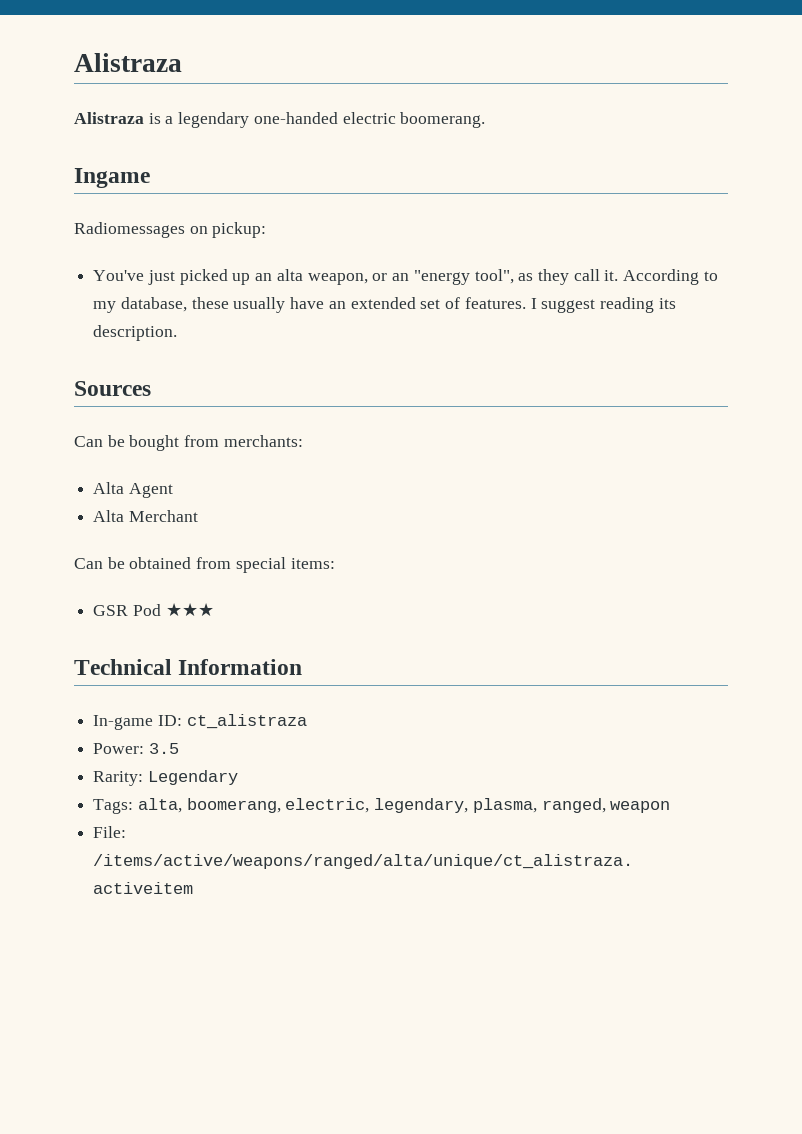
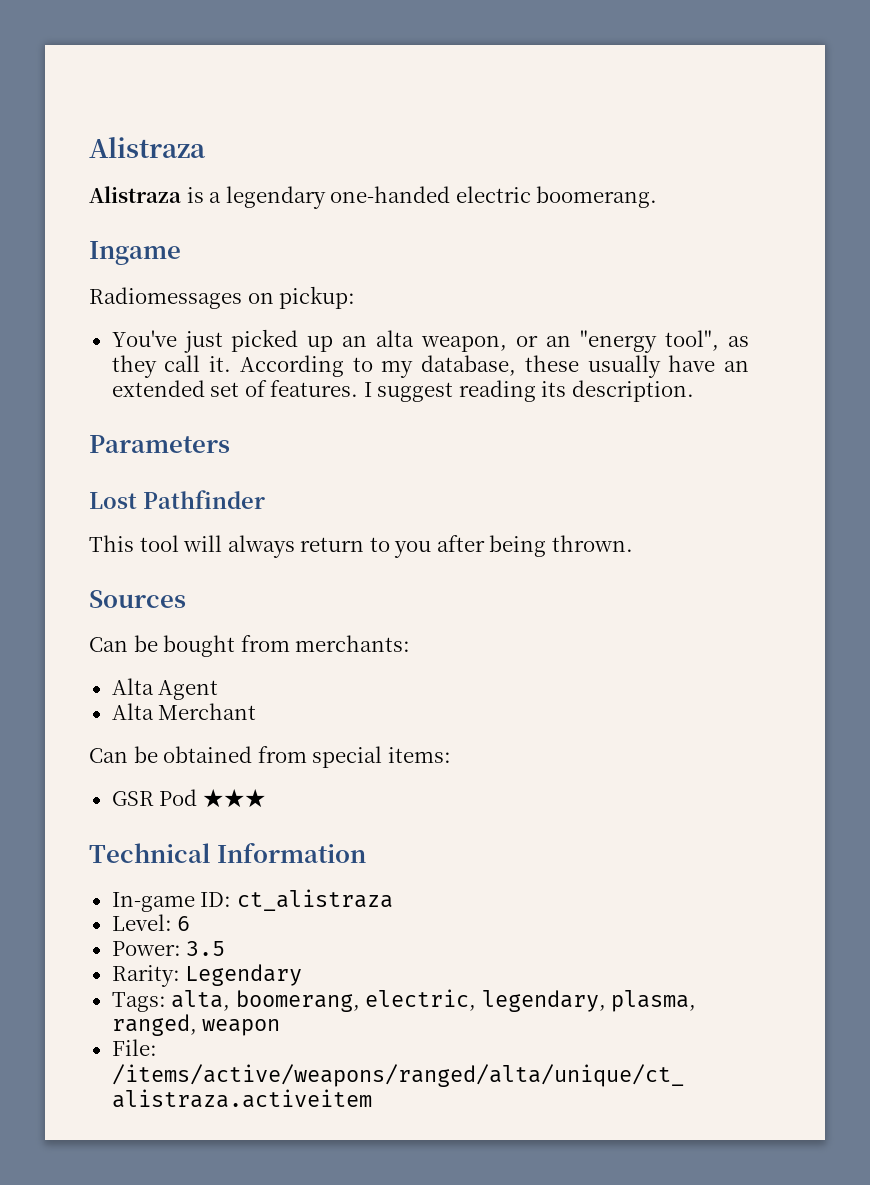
+ Parameters
+ Lost Pathfinder
+ This tool will always return to you after being thrown.
+ Level: 6

